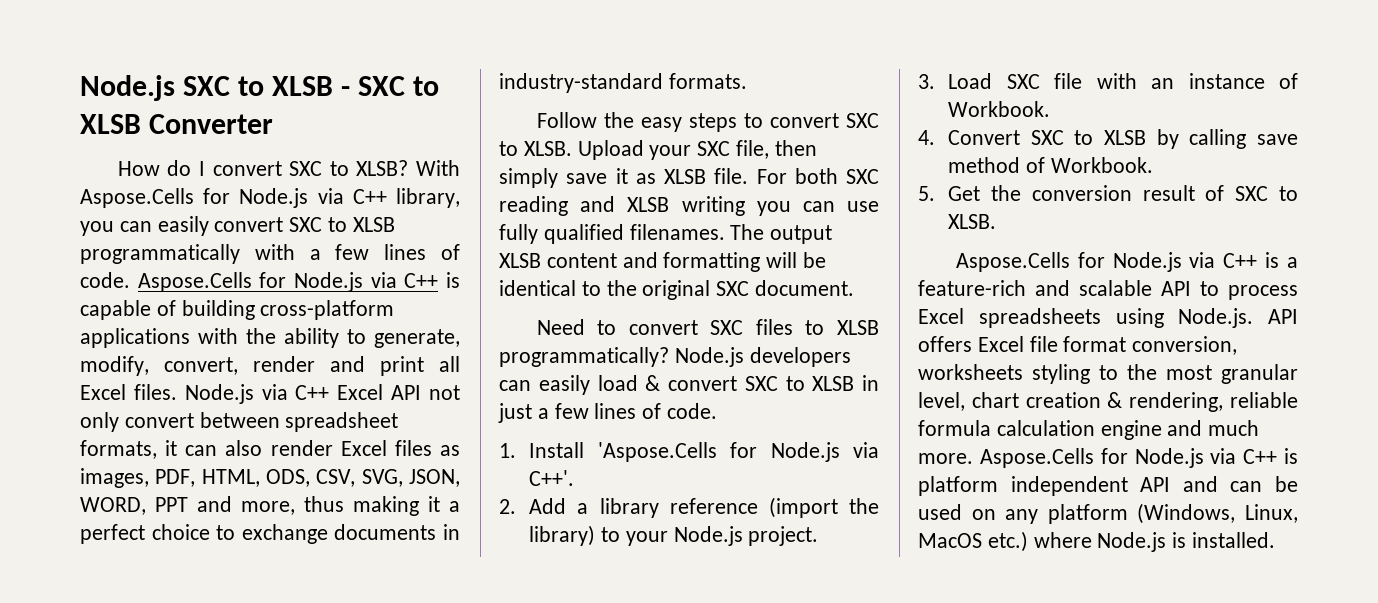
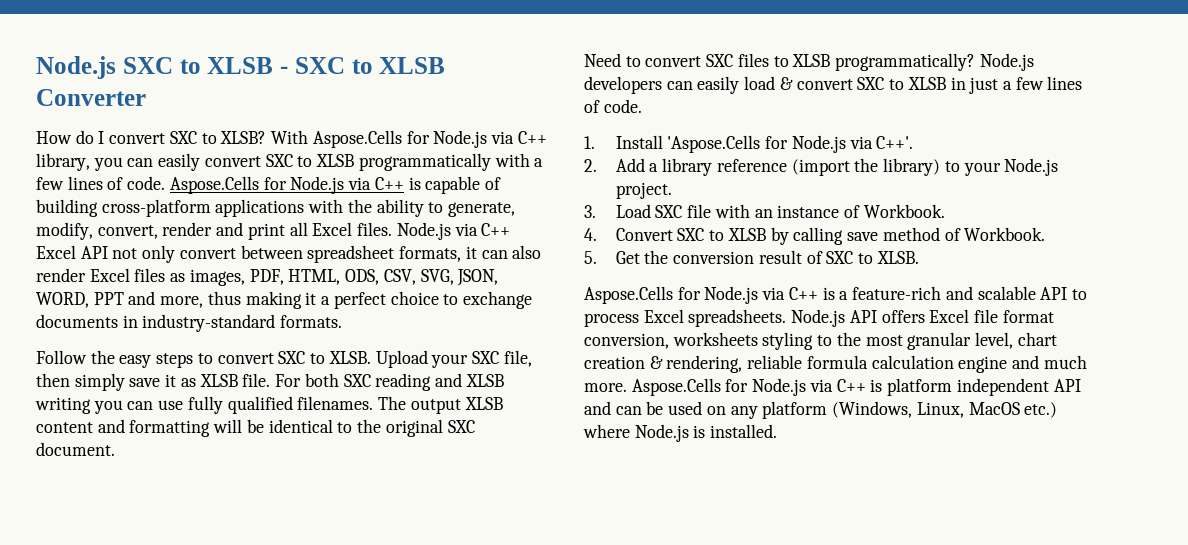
- Aspose.Cells for Node.js via C++ is a feature-rich and scalable API to process Excel spreadsheets using Node.js. API offers Excel file format conversion, worksheets styling to the most granular level, chart creation & rendering, reliable formula calculation engine and much more.
+ Aspose.Cells for Node.js via C++ is a feature-rich and scalable API to process Excel spreadsheets. Node.js API offers Excel file format conversion, worksheets styling to the most granular level, chart creation & rendering, reliable formula calculation engine and much more.

